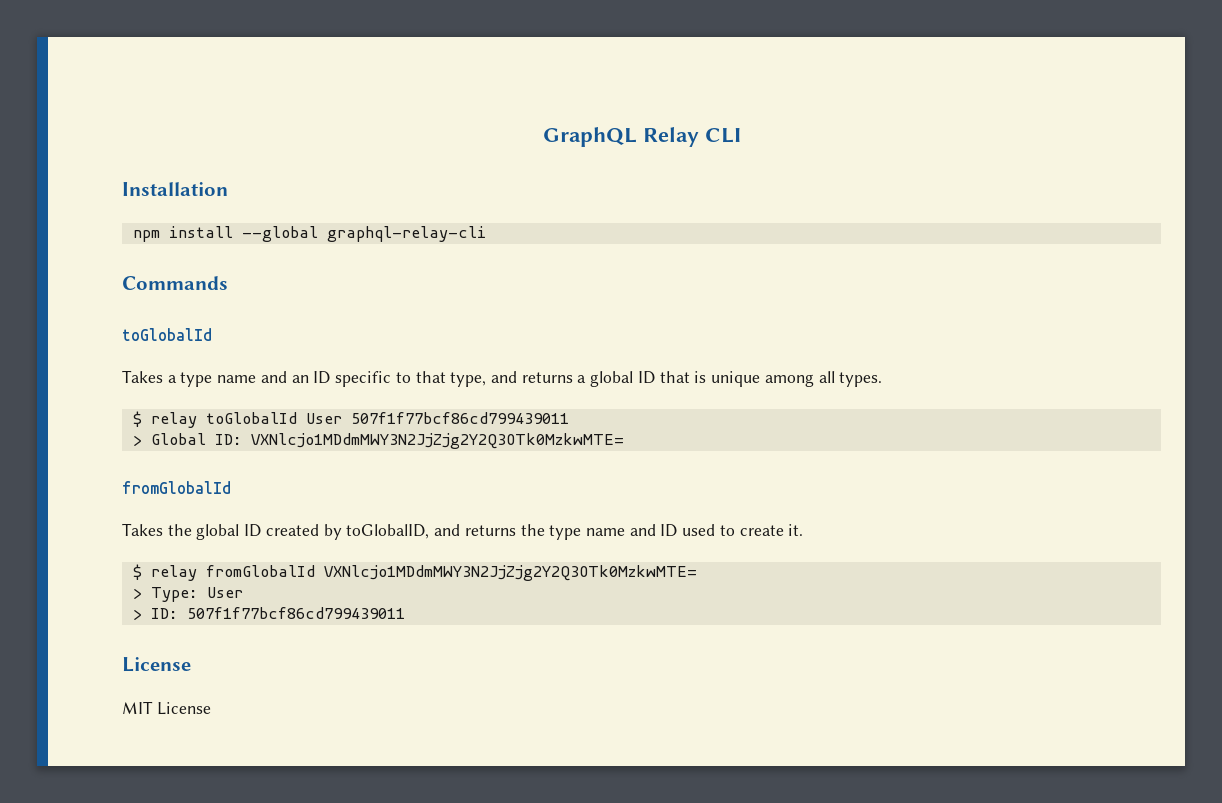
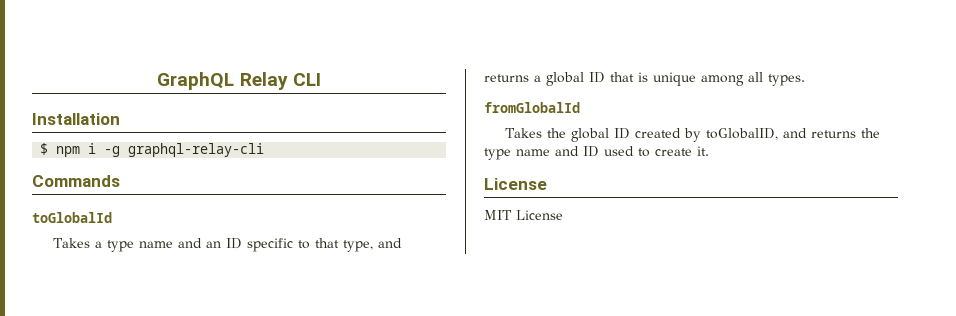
- npm install --global graphql-relay-cli
+ $ npm i -g graphql-relay-cli
- $ relay toGlobalId User 507f1f77bcf86cd799439011
- > Global ID: VXNlcjo1MDdmMWY3N2JjZjg2Y2Q3OTk0MzkwMTE=
- $ relay fromGlobalId VXNlcjo1MDdmMWY3N2JjZjg2Y2Q3OTk0MzkwMTE=
- > Type: User
- > ID: 507f1f77bcf86cd799439011

